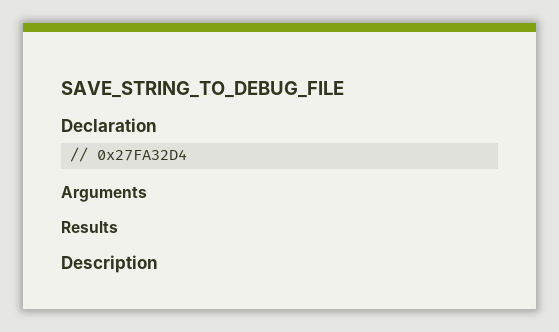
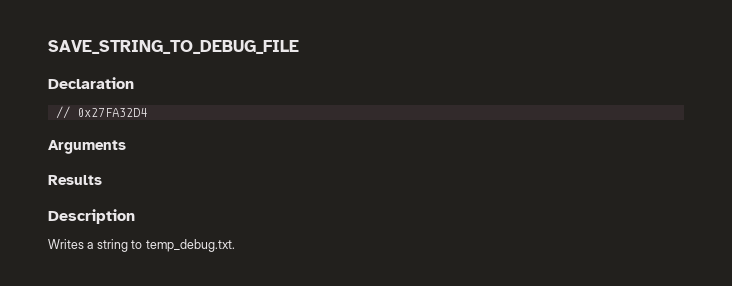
+ Writes a string to temp_debug.txt.

